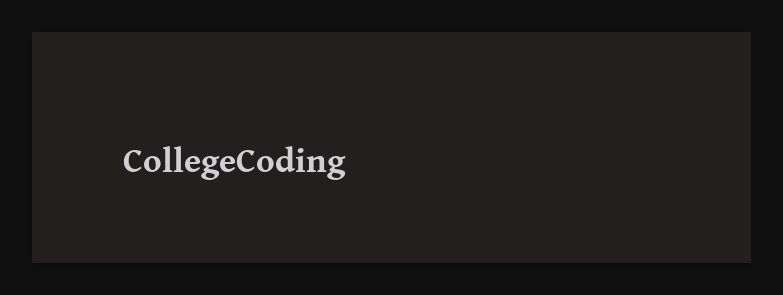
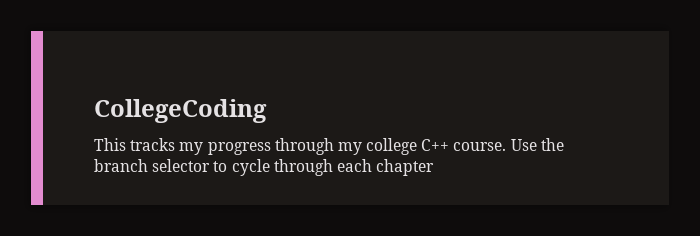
+ This tracks my progress through my college C++ course. Use the branch selector to cycle through each chapter

